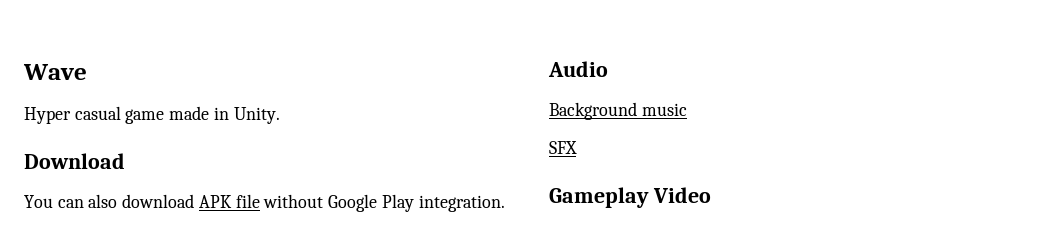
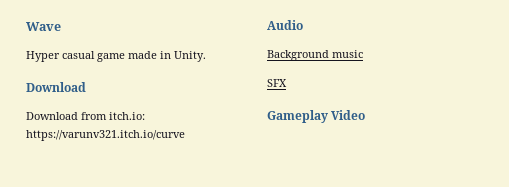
- You can also download APK file without Google Play integration.
+ Download from itch.io: https://varunv321.itch.io/curve

